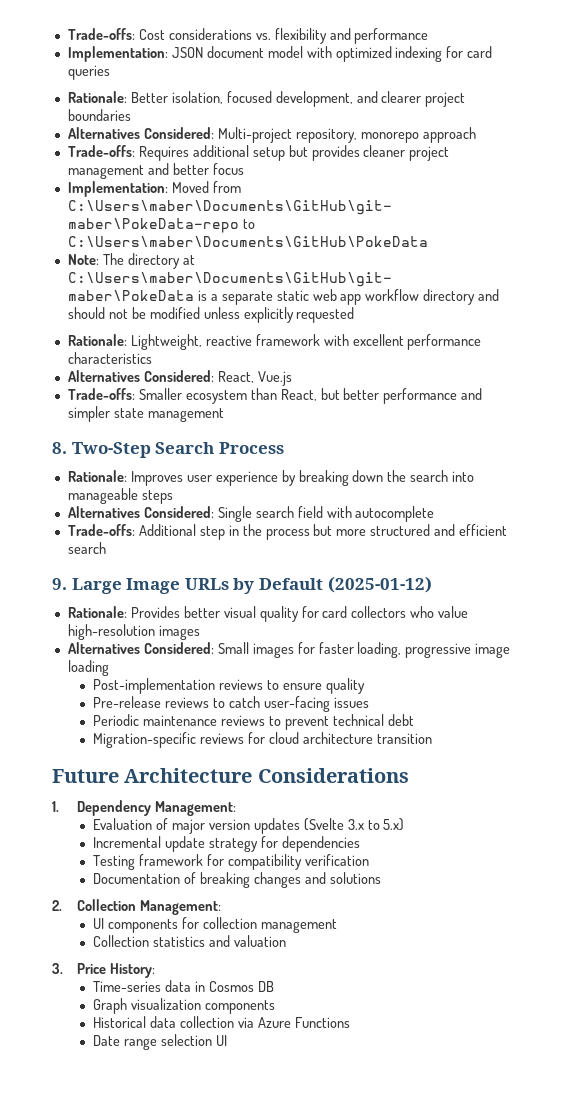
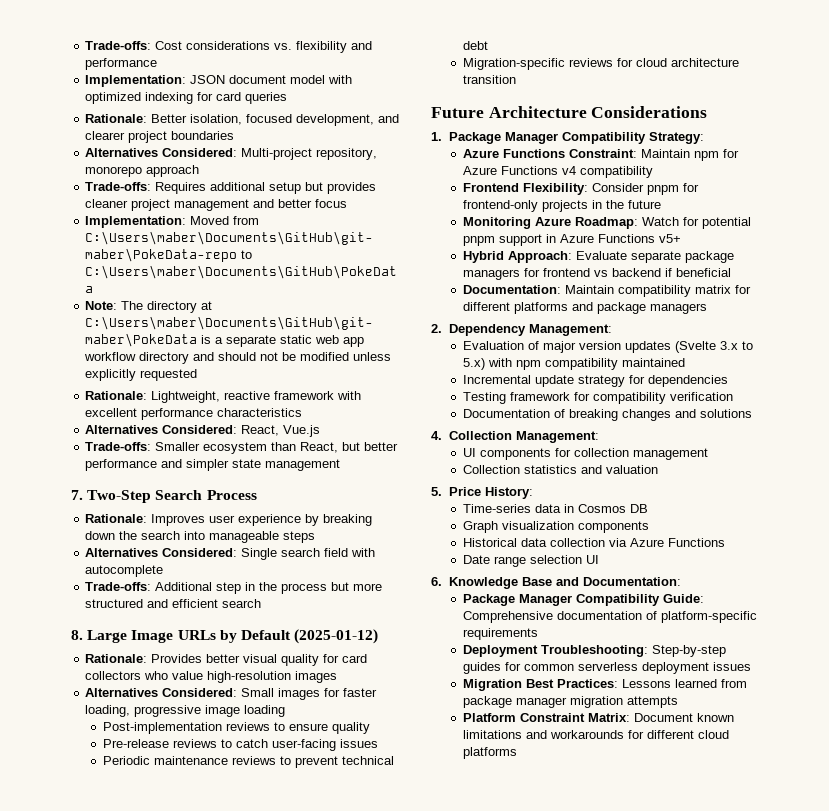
- 8. Two-Step Search Process
+ 7. Two-Step Search Process
- 9. Large Image URLs by Default (2025-01-12)
+ 8. Large Image URLs by Default (2025-01-12)
- 1. Dependency Management:
+ 1. Package Manager Compatibility Strategy:
+ Azure Functions Constraint: Maintain npm for Azure Functions v4 compatibility
+ Frontend Flexibility: Consider pnpm for frontend-only projects in the future
+ Monitoring Azure Roadmap: Watch for potential pnpm support in Azure Functions v5+
+ Hybrid Approach: Evaluate separate package managers for frontend vs backend if beneficial
+ Documentation: Maintain compatibility matrix for different platforms and package managers
+ 2. Dependency Management:
- Evaluation of major version updates (Svelte 3.x to 5.x)
+ Evaluation of major version updates (Svelte 3.x to 5.x) with npm compatibility maintained
- 2. Collection Management:
+ 4. Collection Management:
- 3. Price History:
+ 5. Price History:
+ 6. Knowledge Base and Documentation:
+ Package Manager Compatibility Guide: Comprehensive documentation of platform-specific requirements
+ Deployment Troubleshooting: Step-by-step guides for common serverless deployment issues
+ Migration Best Practices: Lessons learned from package manager migration attempts
+ Platform Constraint Matrix: Document known limitations and workarounds for different cloud platforms

